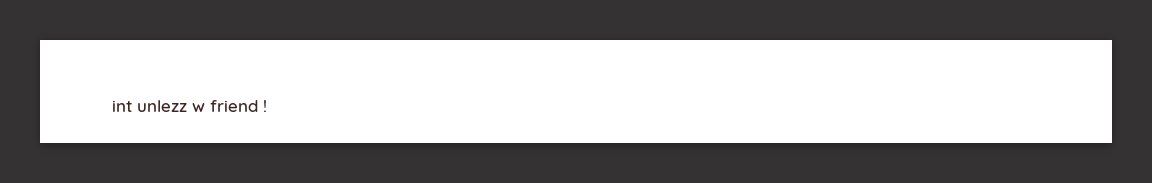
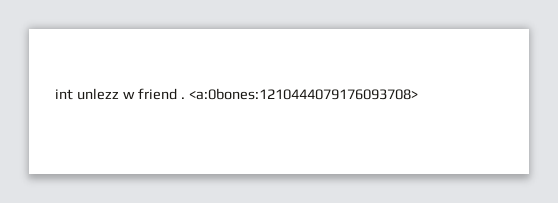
- int unlezz w friend !
+ int unlezz w friend . <a:0bones:1210444079176093708>

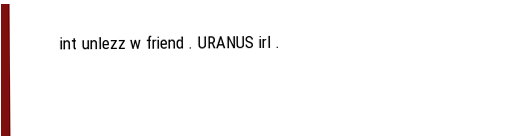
- <a:0bones:1210444079176093708>
+ URANUS irl .

